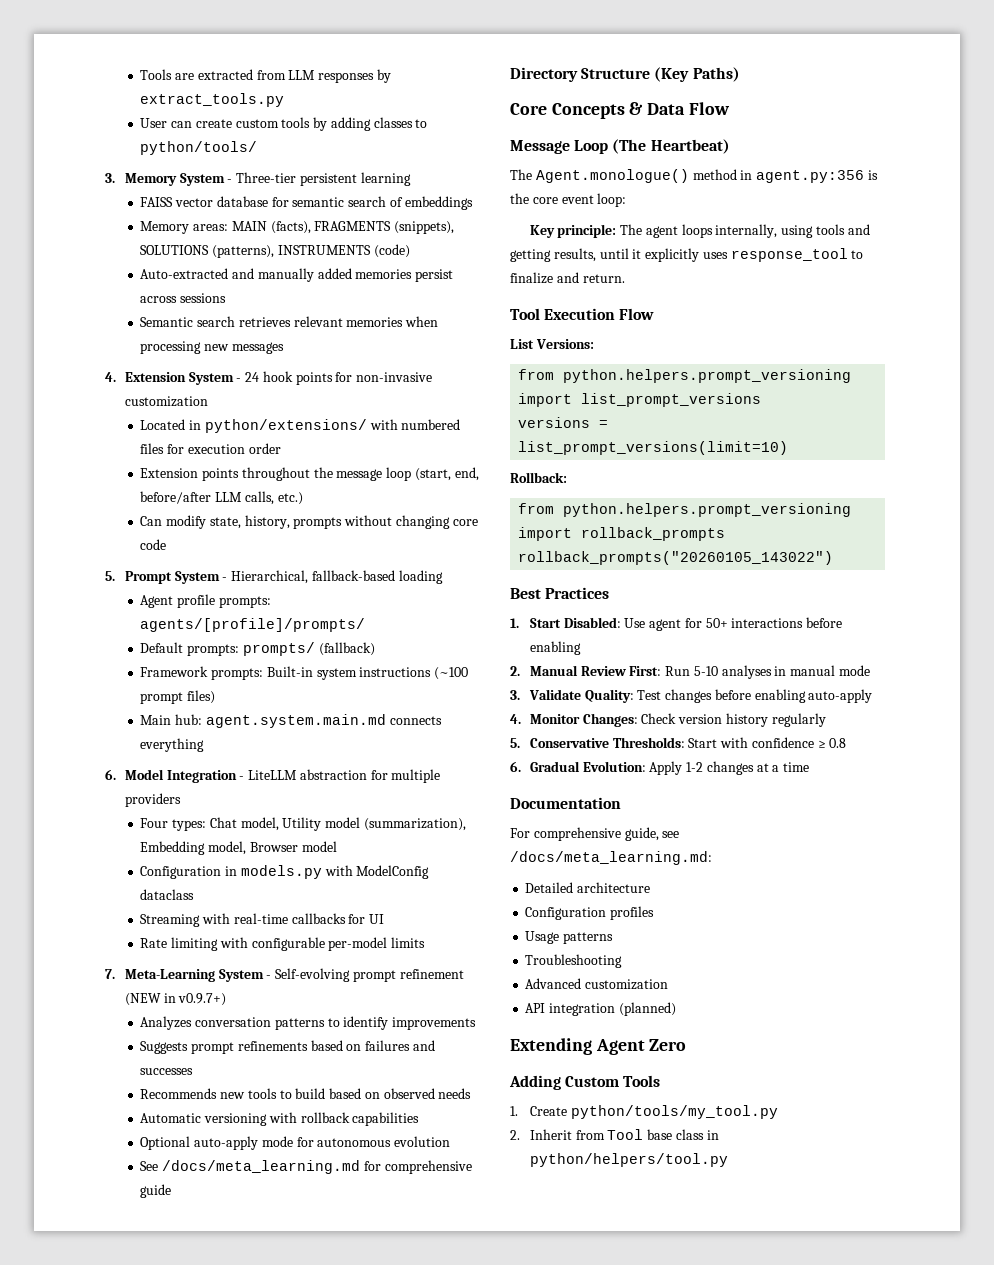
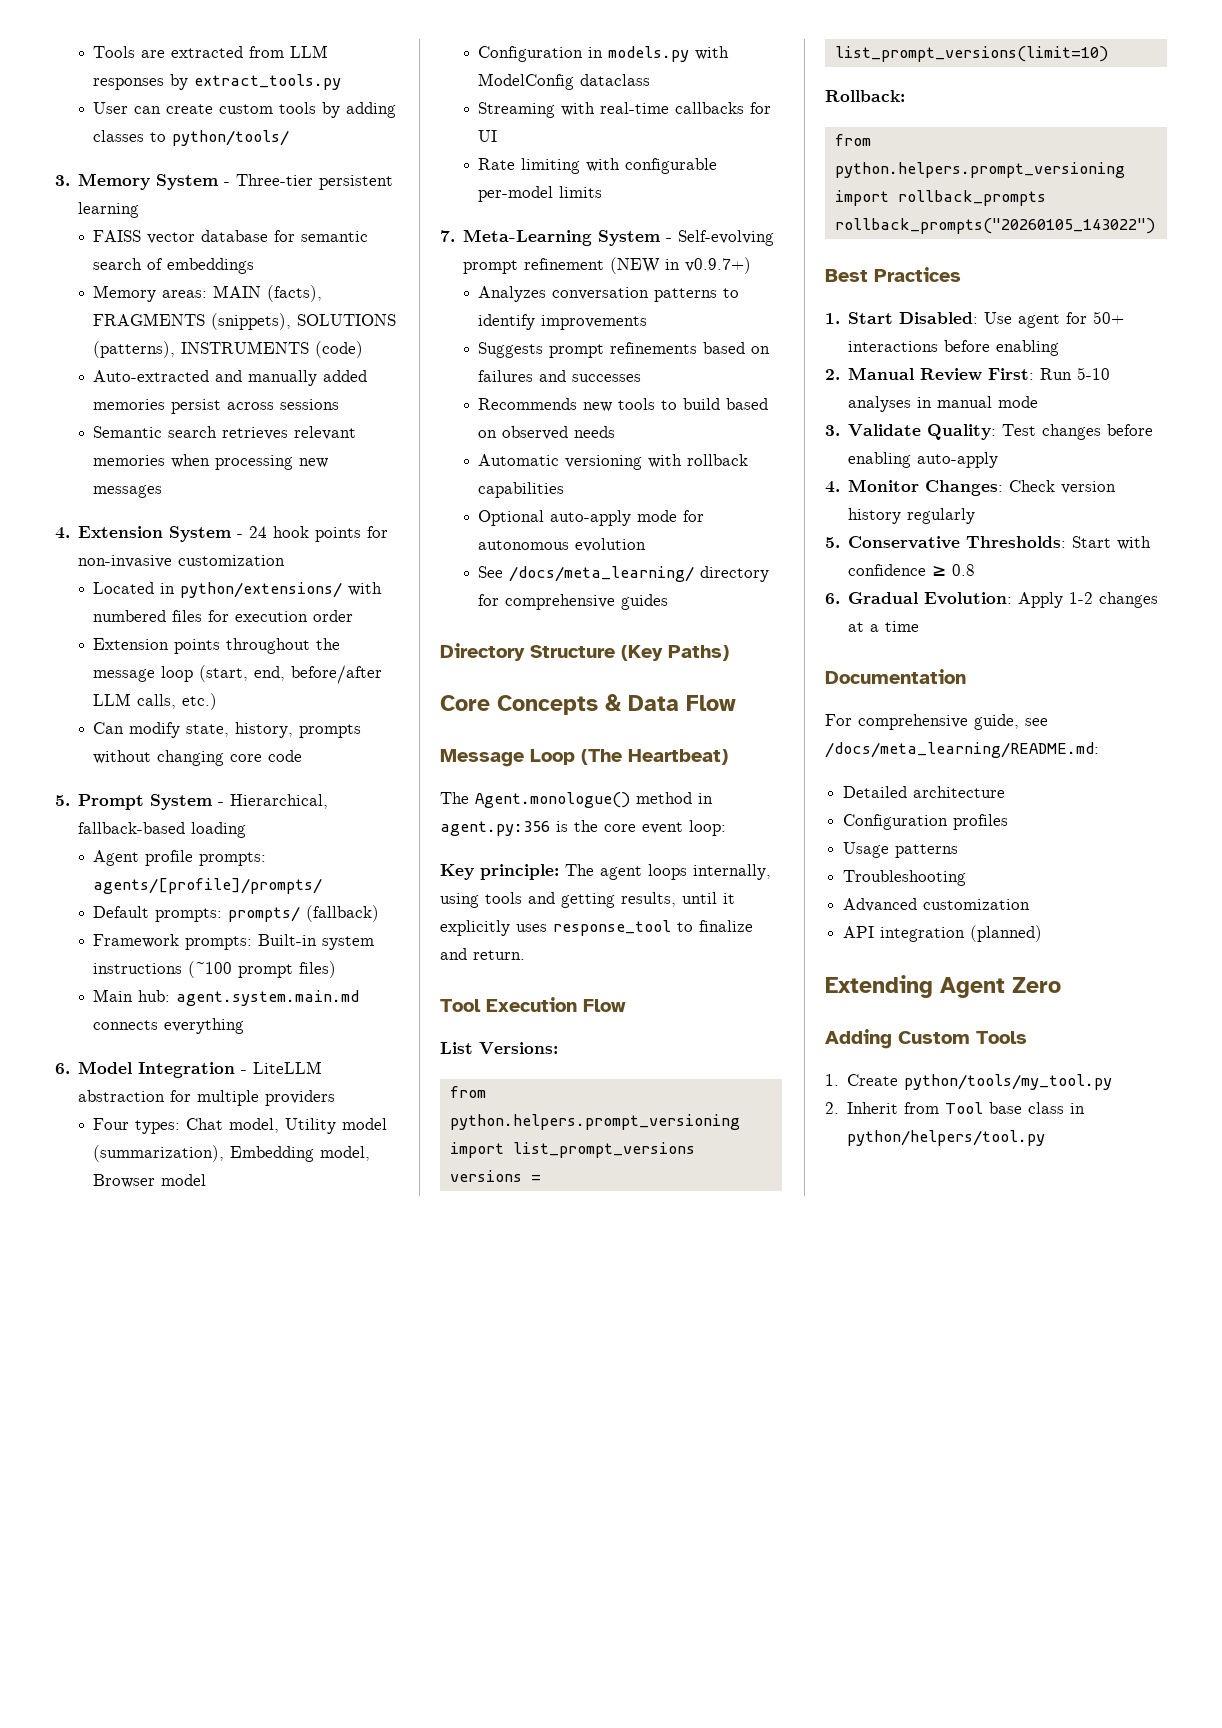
- See /docs/meta_learning.md for comprehensive guide
+ See /docs/meta_learning/ directory for comprehensive guides
- For comprehensive guide, see /docs/meta_learning.md:
+ For comprehensive guide, see /docs/meta_learning/README.md:

